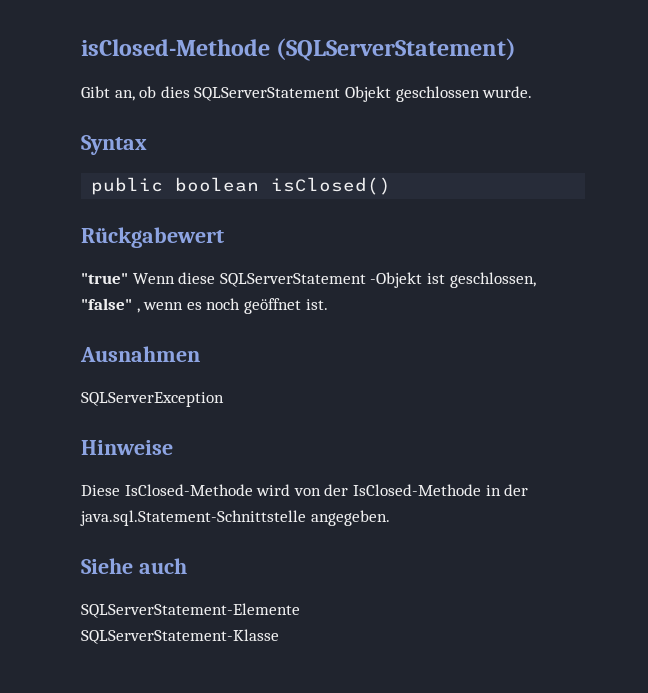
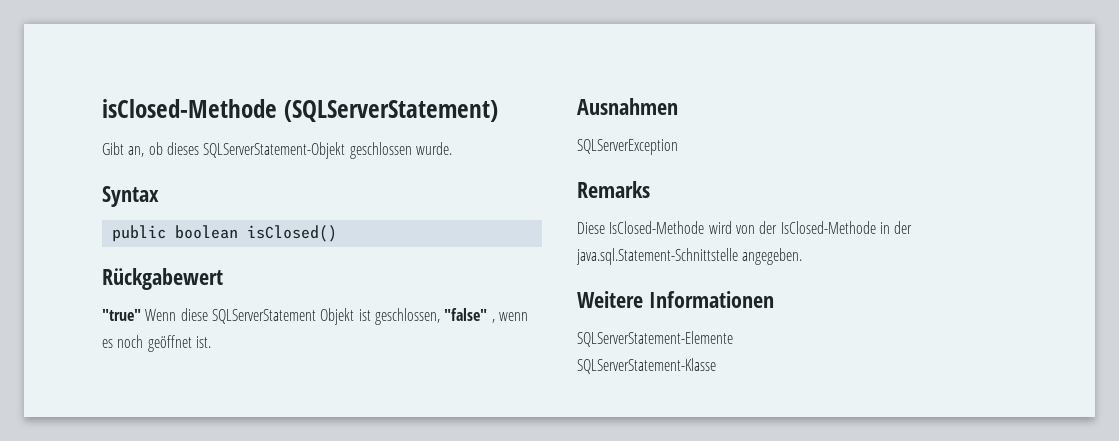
- Gibt an, ob dies SQLServerStatement Objekt geschlossen wurde.
+ Gibt an, ob dieses SQLServerStatement-Objekt geschlossen wurde.
- "true" Wenn diese SQLServerStatement -Objekt ist geschlossen, "false" , wenn es noch geöffnet ist.
+ "true" Wenn diese SQLServerStatement Objekt ist geschlossen, "false" , wenn es noch geöffnet ist.
- Hinweise
+ Remarks
- Siehe auch
+ Weitere Informationen

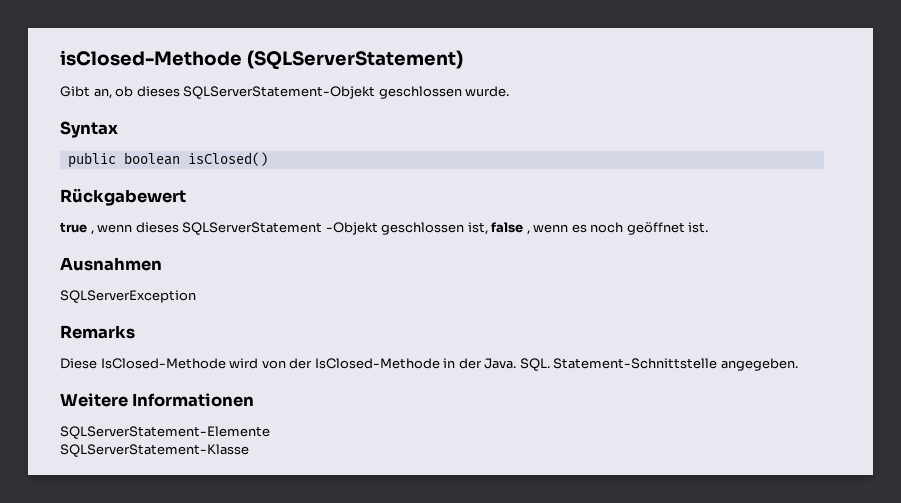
- "true" Wenn diese SQLServerStatement Objekt ist geschlossen, "false" , wenn es noch geöffnet ist.
+ true , wenn dieses SQLServerStatement -Objekt geschlossen ist, false , wenn es noch geöffnet ist.
- Diese IsClosed-Methode wird von der IsClosed-Methode in der java.sql.Statement-Schnittstelle angegeben.
+ Diese IsClosed-Methode wird von der IsClosed-Methode in der Java. SQL. Statement-Schnittstelle angegeben.

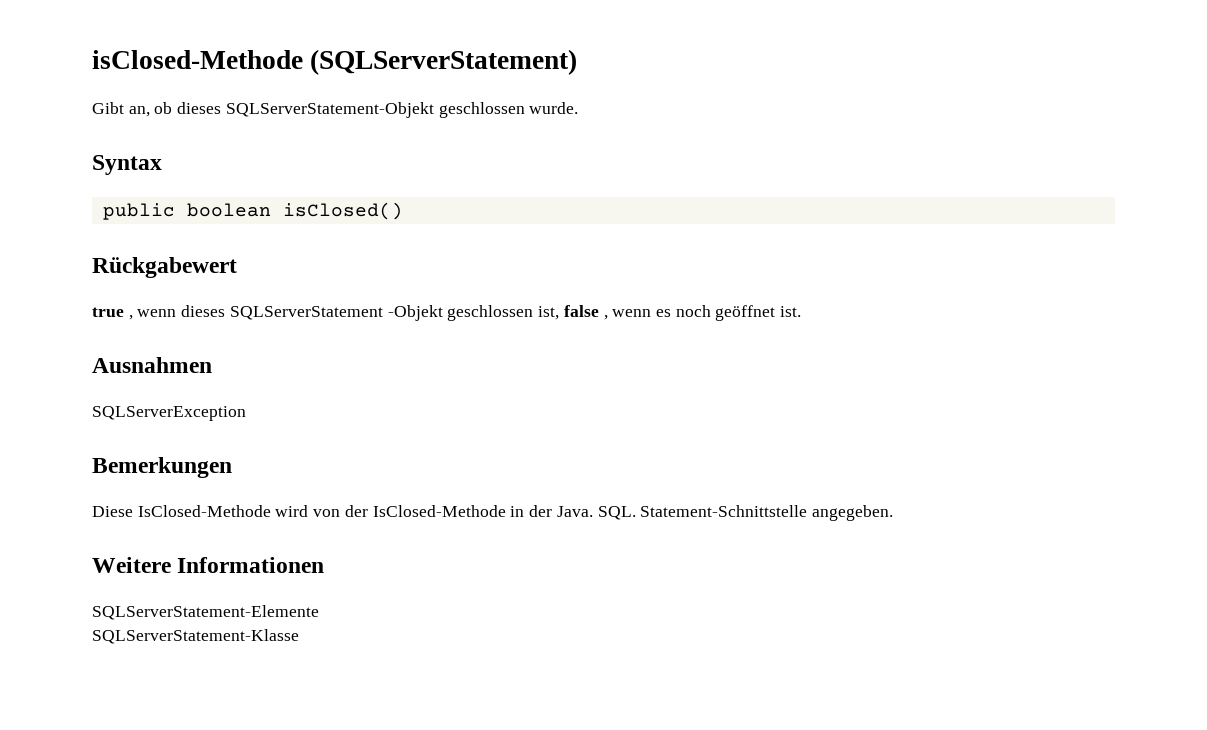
- Remarks
+ Bemerkungen

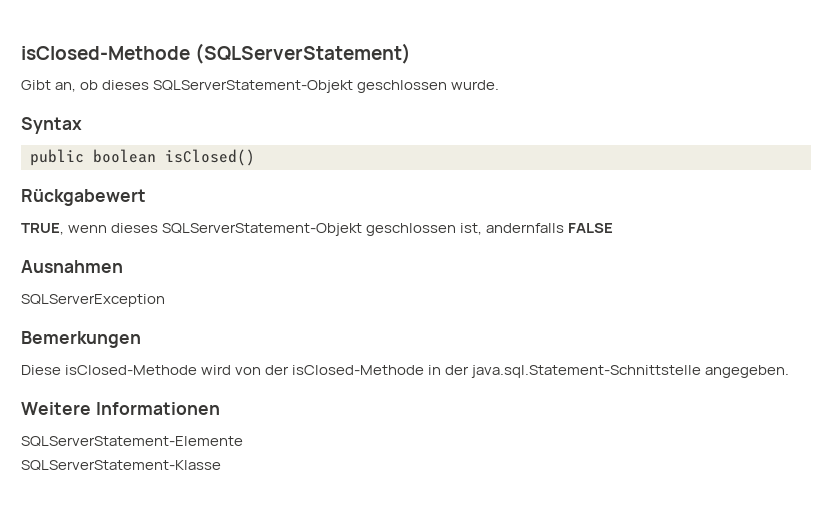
- true , wenn dieses SQLServerStatement -Objekt geschlossen ist, false , wenn es noch geöffnet ist.
+ TRUE, wenn dieses SQLServerStatement-Objekt geschlossen ist, andernfalls FALSE
- Diese IsClosed-Methode wird von der IsClosed-Methode in der Java. SQL. Statement-Schnittstelle angegeben.
+ Diese isClosed-Methode wird von der isClosed-Methode in der java.sql.Statement-Schnittstelle angegeben.

